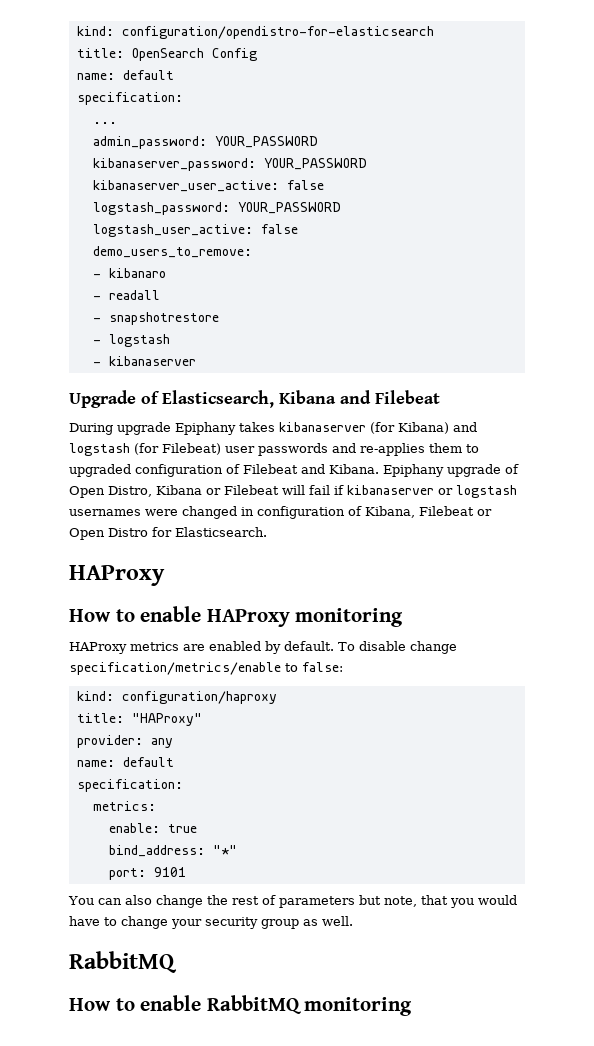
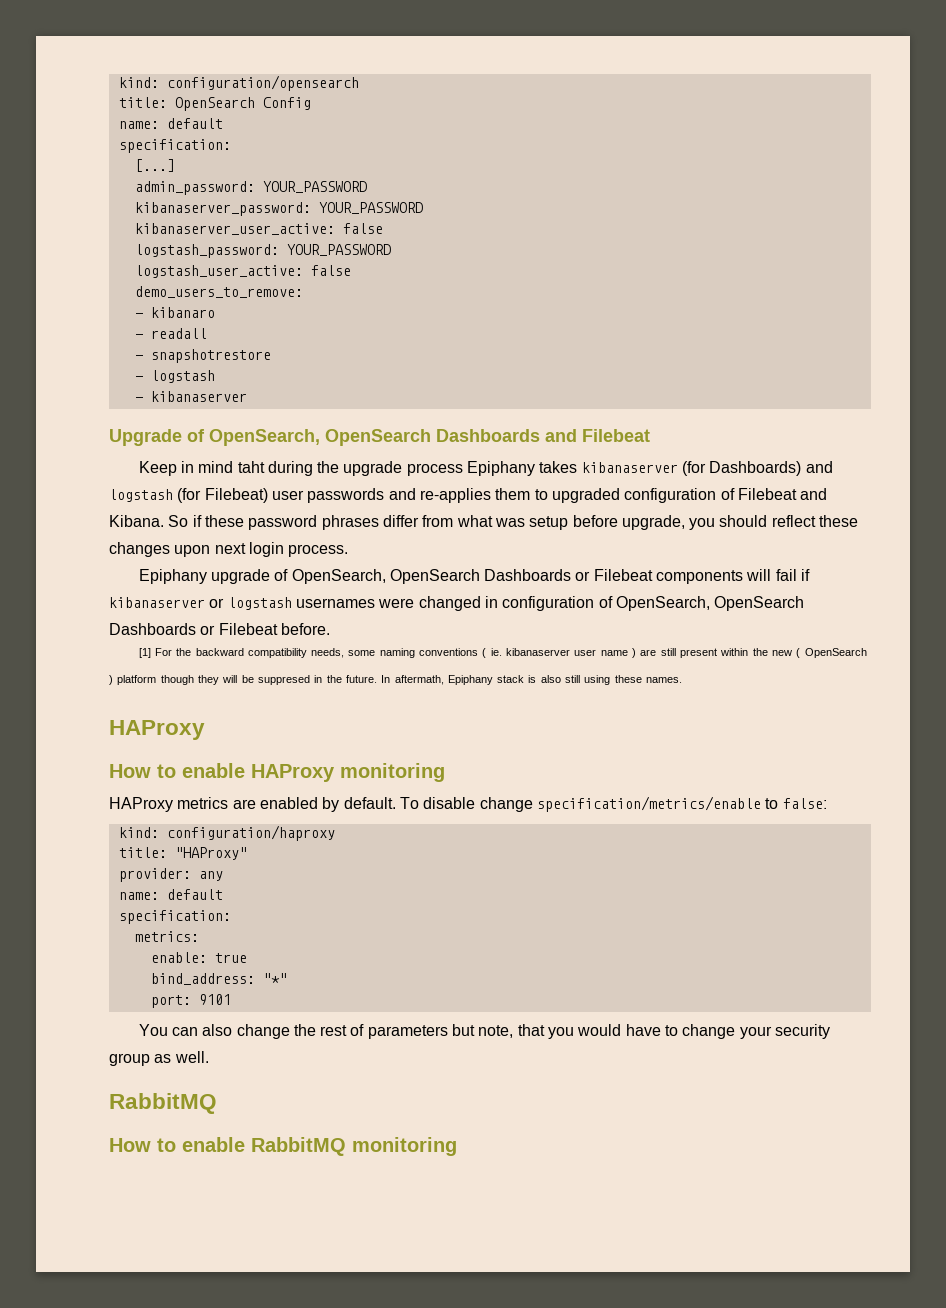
- kind: configuration/opendistro-for-elasticsearch
+ kind: configuration/opensearch
- ...
+ [...]
- Upgrade of Elasticsearch, Kibana and Filebeat
+ Upgrade of OpenSearch, OpenSearch Dashboards and Filebeat
- During upgrade Epiphany takes kibanaserver (for Kibana) and logstash (for Filebeat) user passwords and re-applies them to upgraded configuration of Filebeat and Kibana.
+ Keep in mind taht during the upgrade process Epiphany takes kibanaserver (for Dashboards) and logstash (for Filebeat) user passwords and re-applies them to upgraded configuration of Filebeat and Kibana.
- Epiphany upgrade of Open Distro, Kibana or Filebeat will fail if kibanaserver or logstash usernames were changed in configuration of Kibana, Filebeat or Open Distro for Elasticsearch.
+ So if these password phrases differ from what was setup before upgrade, you should reflect these changes upon next login process.
+ Epiphany upgrade of OpenSearch, OpenSearch Dashboards or Filebeat components will fail if kibanaserver or logstash usernames were changed in configuration of OpenSearch, OpenSearch Dashboards or Filebeat before.
+ [1] For the backward compatibility needs, some naming conventions ( ie. kibanaserver user name ) are still present within the new ( OpenSearch ) platform though they will be suppresed in the future. In aftermath, Epiphany stack is also still using these names.

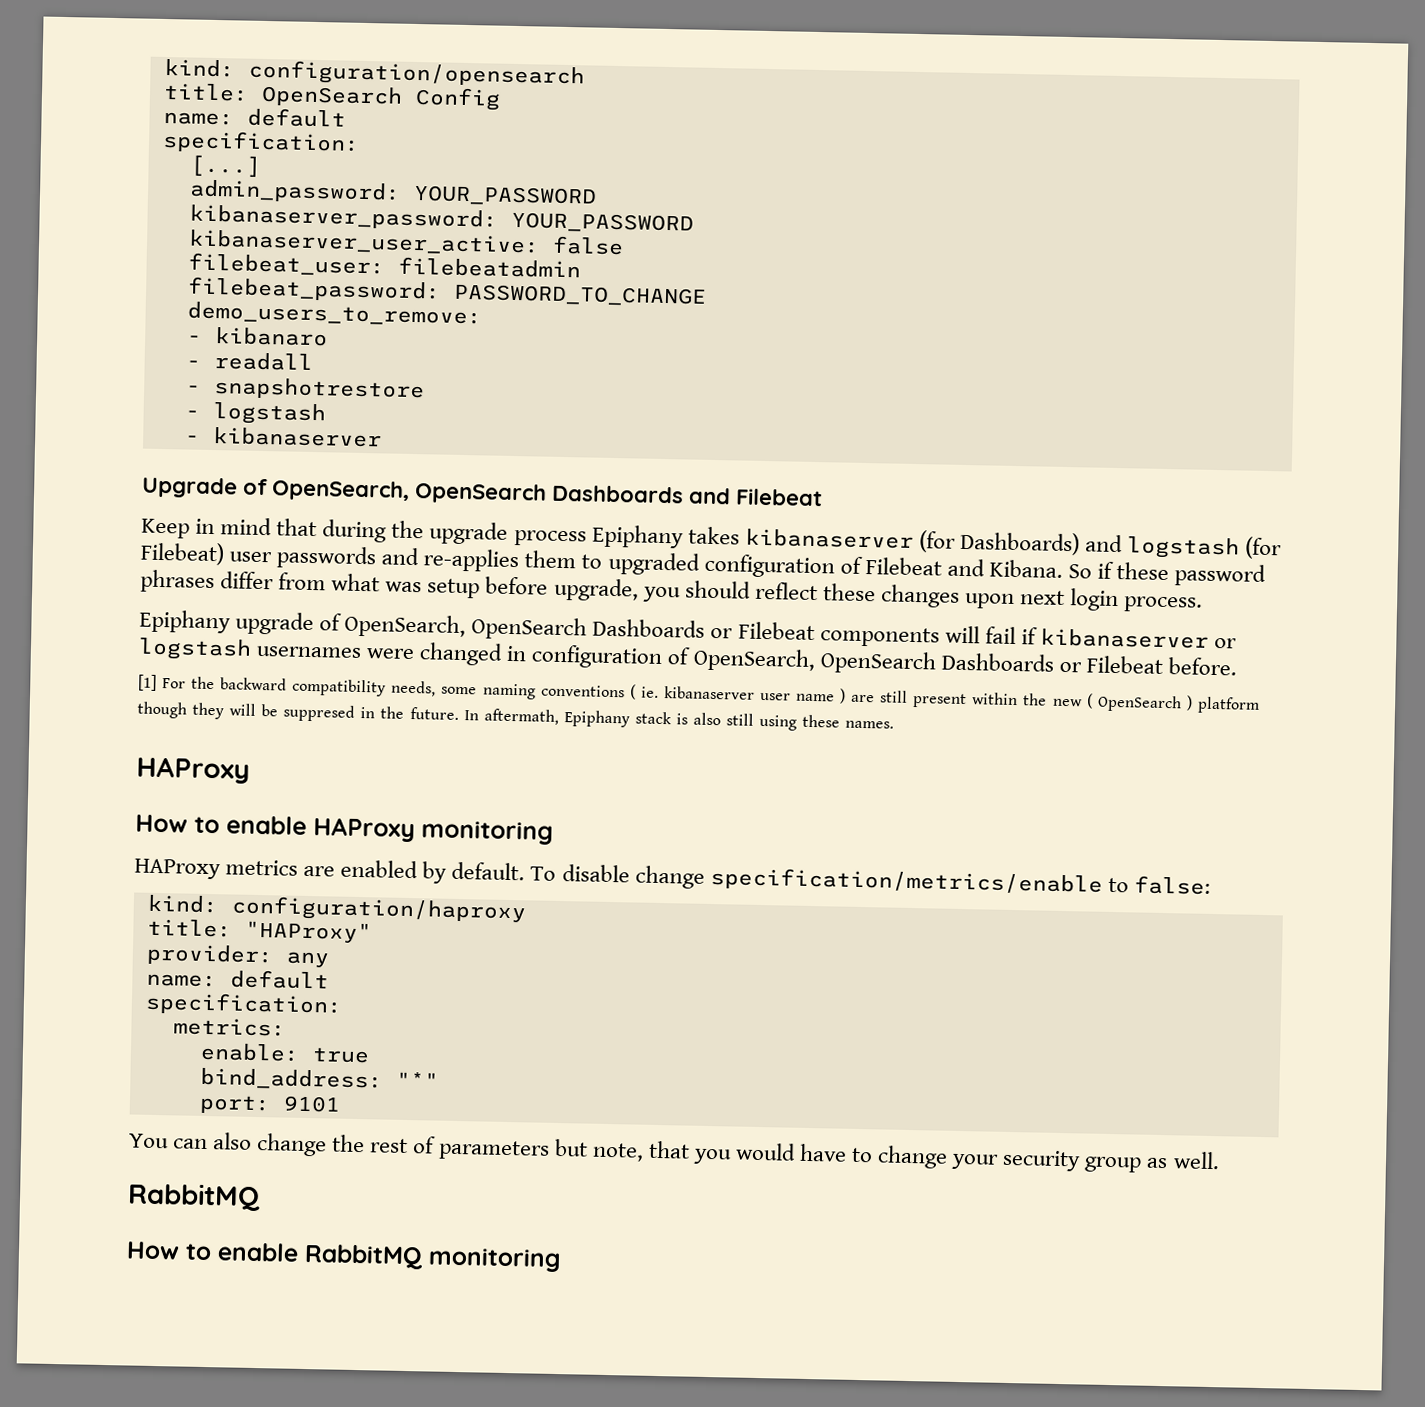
- logstash_password: YOUR_PASSWORD
- logstash_user_active: false
+ filebeat_user: filebeatadmin
+ filebeat_password: PASSWORD_TO_CHANGE
- Keep in mind taht during the upgrade process Epiphany takes kibanaserver (for Dashboards) and logstash (for Filebeat) user passwords and re-applies them to upgraded configuration of Filebeat and Kibana.
+ Keep in mind that during the upgrade process Epiphany takes kibanaserver (for Dashboards) and logstash (for Filebeat) user passwords and re-applies them to upgraded configuration of Filebeat and Kibana.

